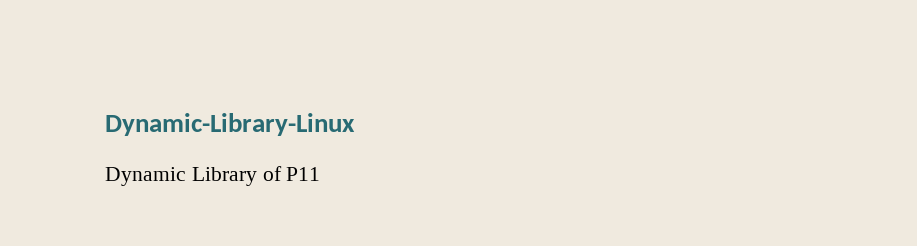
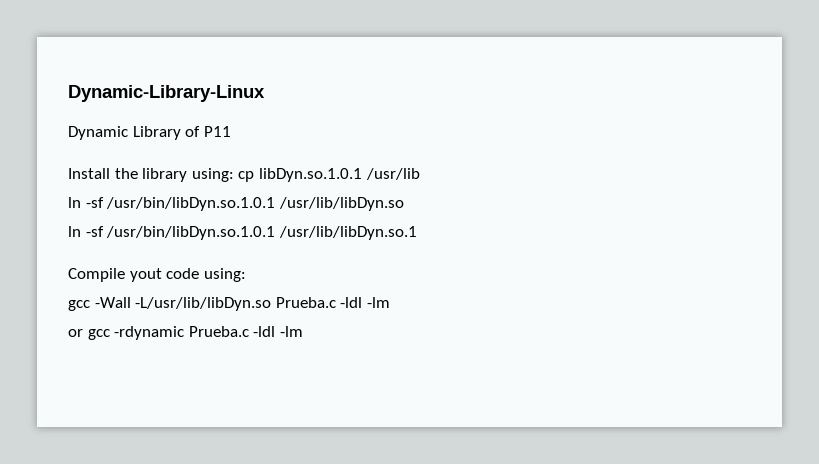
+ Install the library using: cp libDyn.so.1.0.1 /usr/lib
+ ln -sf /usr/bin/libDyn.so.1.0.1 /usr/lib/libDyn.so
+ ln -sf /usr/bin/libDyn.so.1.0.1 /usr/lib/libDyn.so.1
+ Compile yout code using:
+ gcc -Wall -L/usr/lib/libDyn.so Prueba.c -ldl -lm
+ or gcc -rdynamic Prueba.c -ldl -lm

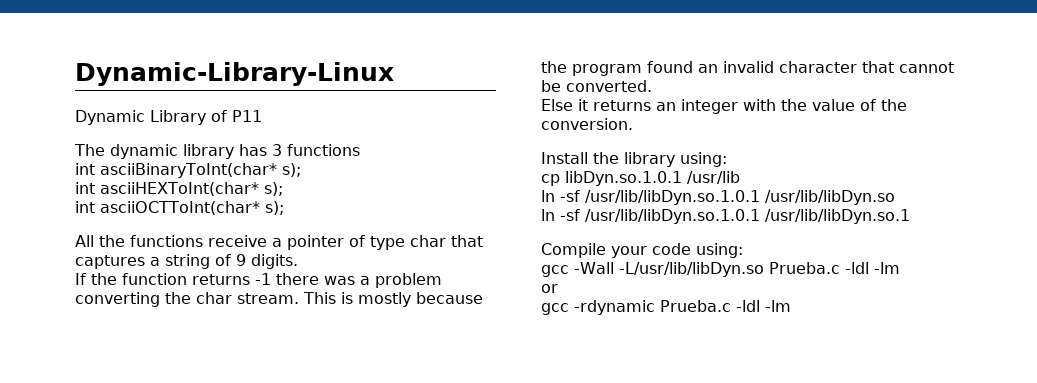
+ The dynamic library has 3 functions
+ int asciiBinaryToInt(char* s);
+ int asciiHEXToInt(char* s);
+ int asciiOCTToInt(char* s);
+ All the functions receive a pointer of type char that captures a string of 9 digits.
+ If the function returns -1 there was a problem converting the char stream. This is mostly because the program found an invalid character that cannot be converted.
+ Else it returns an integer with the value of the conversion.
- Install the library using: cp libDyn.so.1.0.1 /usr/lib
+ Install the library using:
+ cp libDyn.so.1.0.1 /usr/lib
- ln -sf /usr/bin/libDyn.so.1.0.1 /usr/lib/libDyn.so
+ ln -sf /usr/lib/libDyn.so.1.0.1 /usr/lib/libDyn.so
- ln -sf /usr/bin/libDyn.so.1.0.1 /usr/lib/libDyn.so.1
+ ln -sf /usr/lib/libDyn.so.1.0.1 /usr/lib/libDyn.so.1
- Compile yout code using:
+ Compile your code using:
- or gcc -rdynamic Prueba.c -ldl -lm
+ or
+ gcc -rdynamic Prueba.c -ldl -lm

